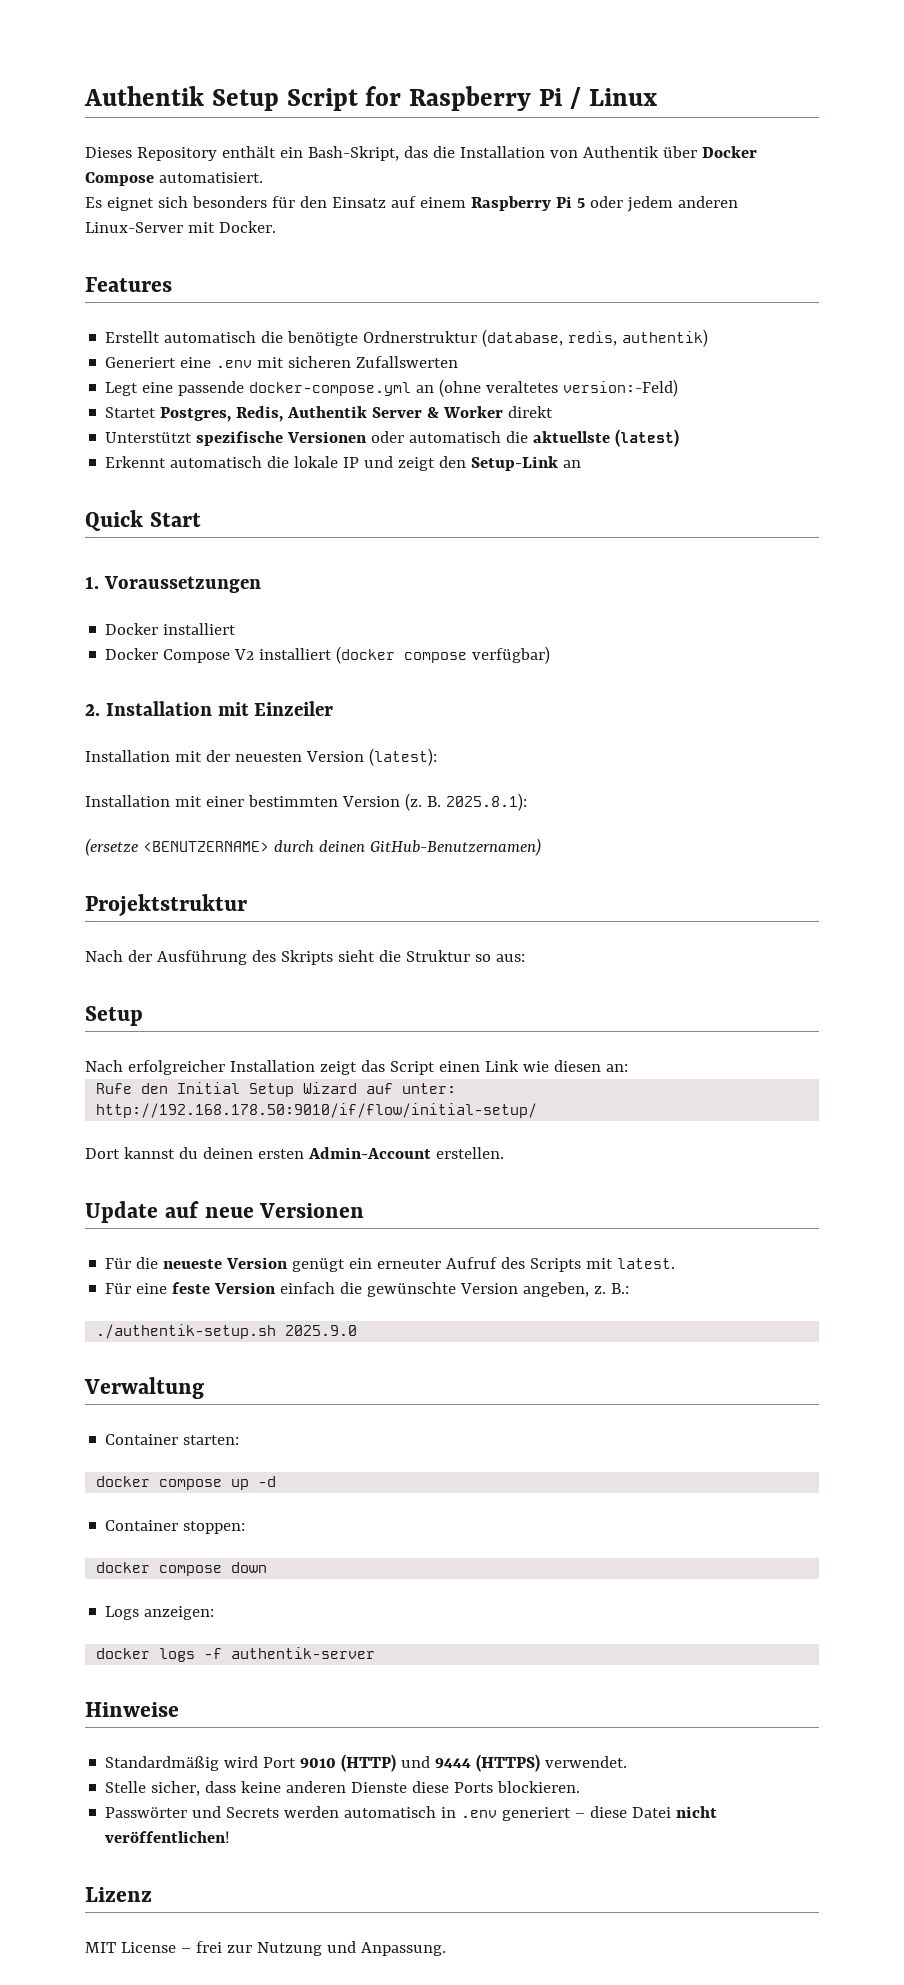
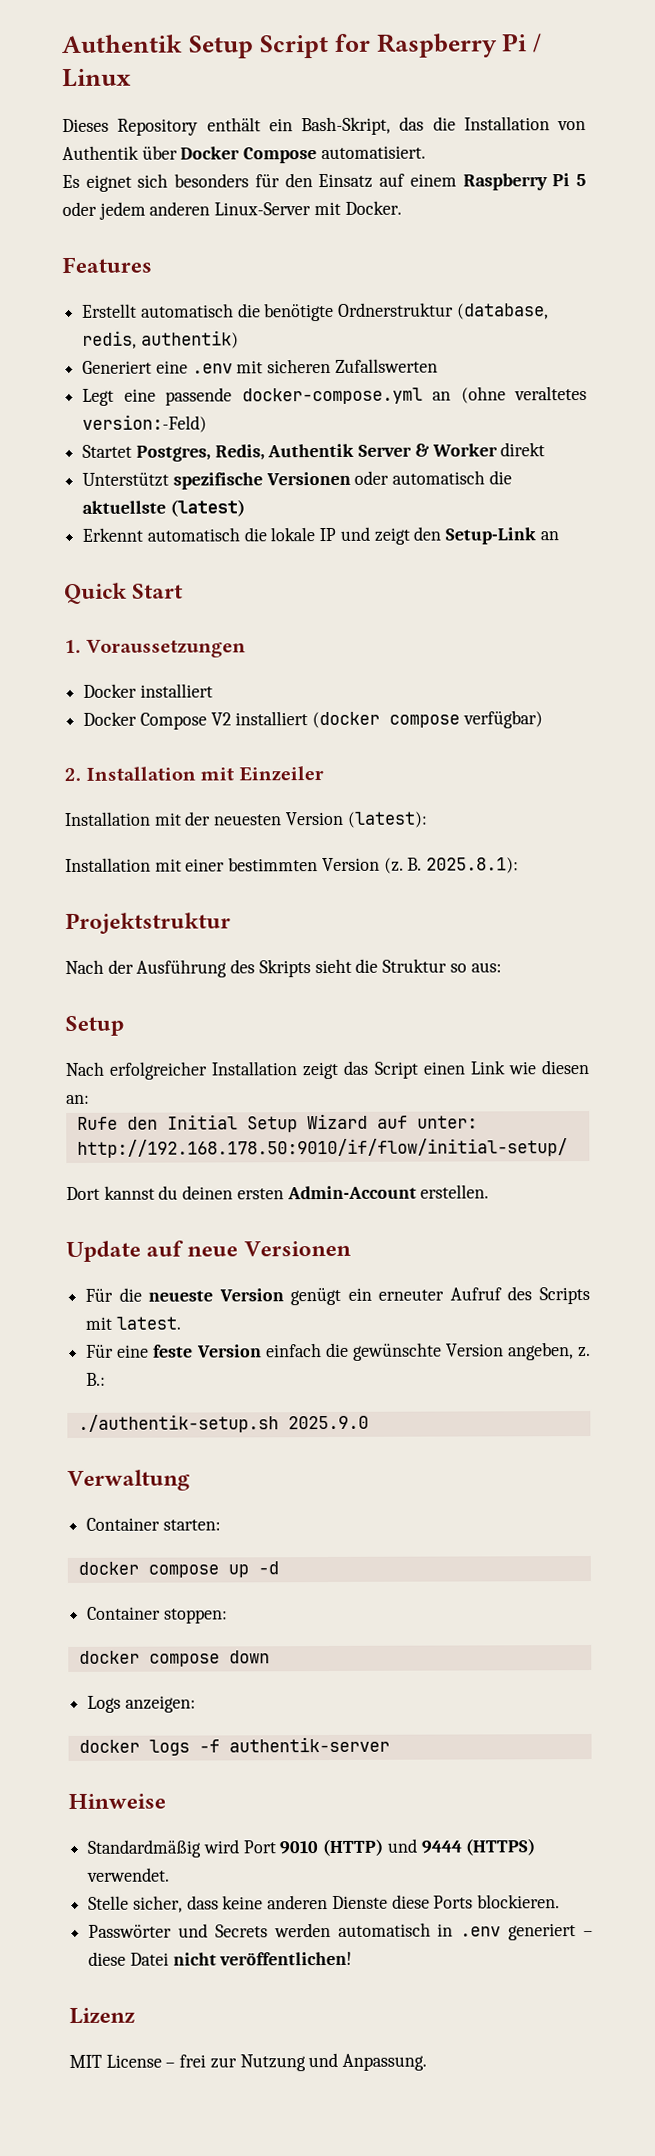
- (ersetze <BENUTZERNAME> durch deinen GitHub-Benutzernamen)

